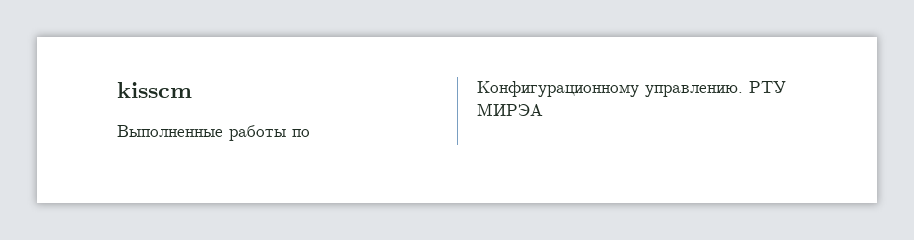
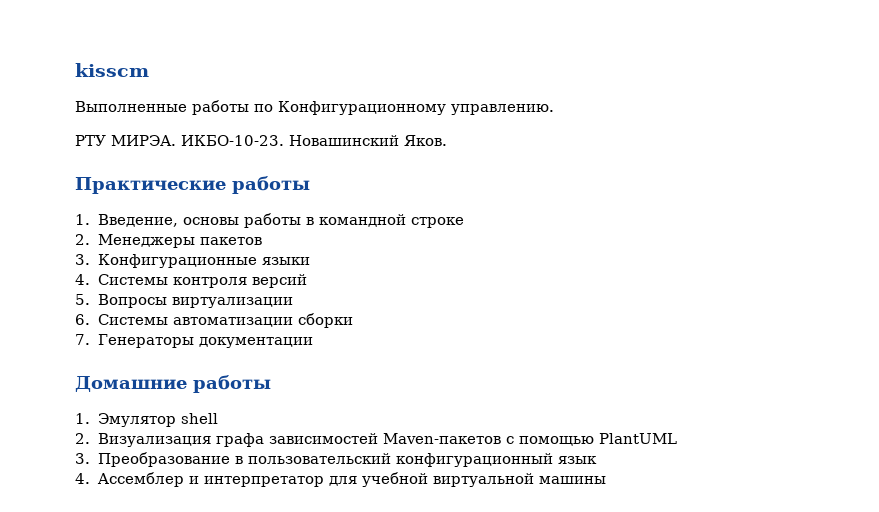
- Выполненные работы по Конфигурационному управлению. РТУ МИРЭА
+ Выполненные работы по Конфигурационному управлению.
+ РТУ МИРЭА. ИКБО-10-23. Новашинский Яков.
+ Практические работы
+ 1. Введение, основы работы в командной строке
+ 2. Менеджеры пакетов
+ 3. Конфигурационные языки
+ 4. Системы контроля версий
+ 5. Вопросы виртуализации
+ 6. Системы автоматизации сборки
+ 7. Генераторы документации
+ Домашние работы
+ 1. Эмулятор shell
+ 2. Визуализация графа зависимостей Maven-пакетов с помощью PlantUML
+ 3. Преобразование в пользовательский конфигурационный язык
+ 4. Aссемблер и интерпретатор для учебной виртуальной машины

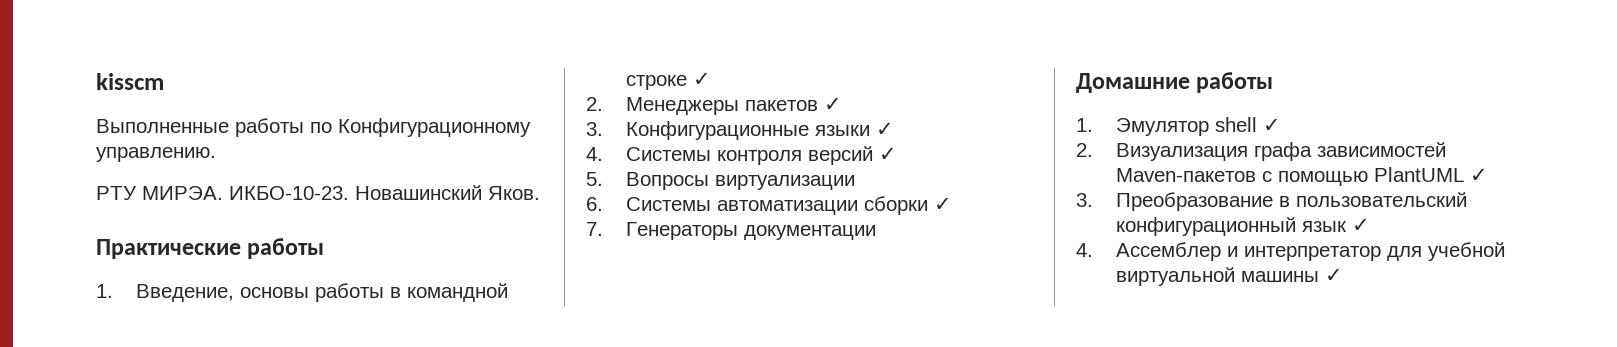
- 1. Введение, основы работы в командной строке
+ 1. Введение, основы работы в командной строке ✓
- 2. Менеджеры пакетов
+ 2. Менеджеры пакетов ✓
- 3. Конфигурационные языки
+ 3. Конфигурационные языки ✓
- 4. Системы контроля версий
+ 4. Системы контроля версий ✓
- 6. Системы автоматизации сборки
+ 6. Системы автоматизации сборки ✓
- 1. Эмулятор shell
+ 1. Эмулятор shell ✓
- 2. Визуализация графа зависимостей Maven-пакетов с помощью PlantUML
+ 2. Визуализация графа зависимостей Maven-пакетов с помощью PlantUML ✓
- 3. Преобразование в пользовательский конфигурационный язык
+ 3. Преобразование в пользовательский конфигурационный язык ✓
- 4. Aссемблер и интерпретатор для учебной виртуальной машины
+ 4. Aссемблер и интерпретатор для учебной виртуальной машины ✓

